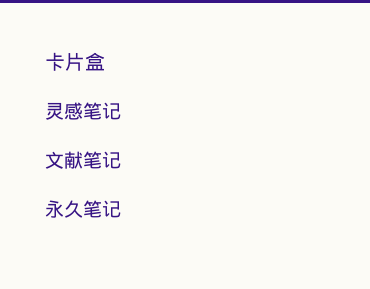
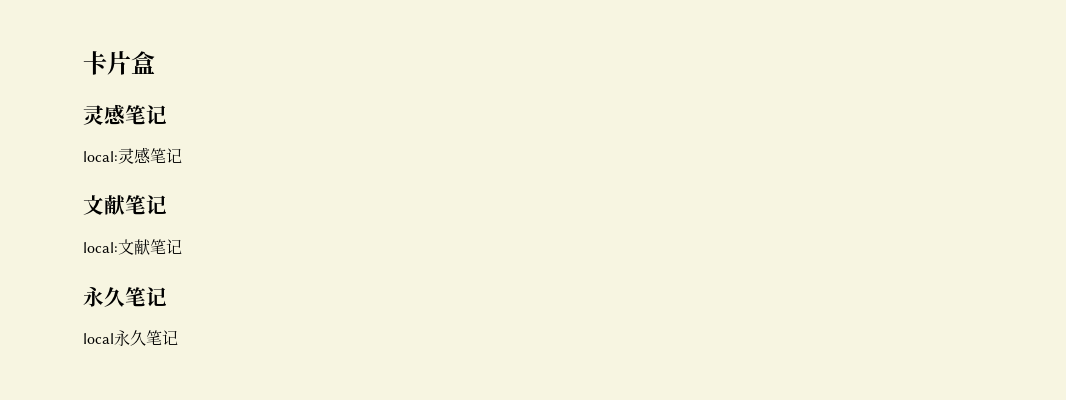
+ local:灵感笔记
  文献笔记
+ local:文献笔记
  永久笔记
+ local永久笔记

